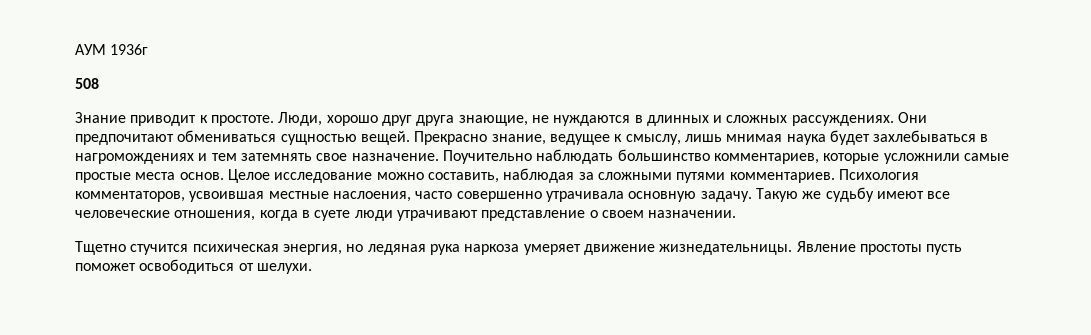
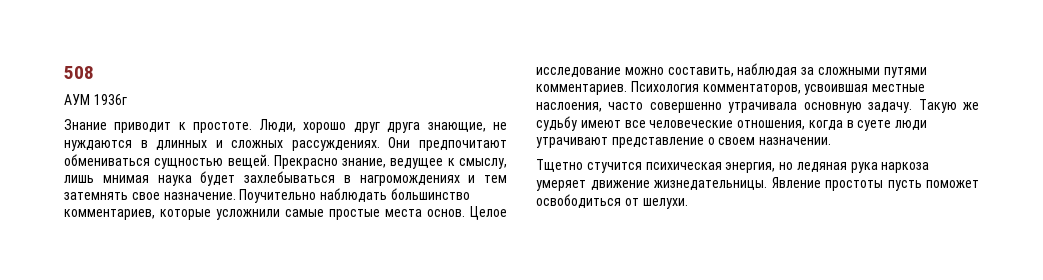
+ 508
- 508

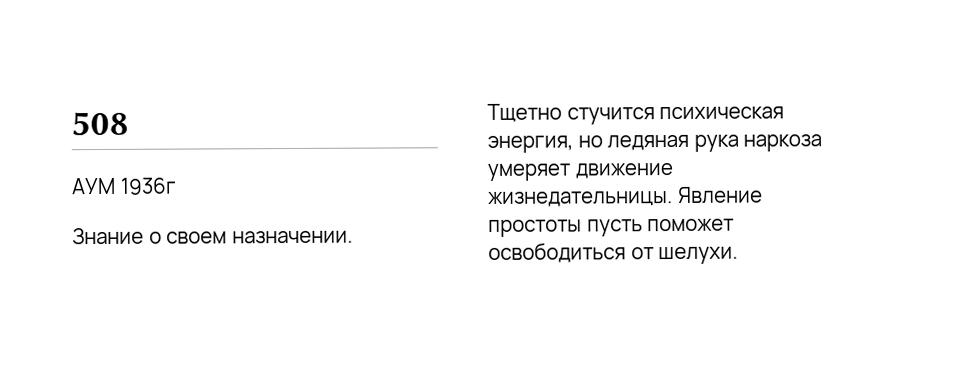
- Знание приводит к простоте. Люди, хорошо друг друга знающие, не нуждаются в длинных и сложных рассуждениях. Они предпочитают обмениваться сущностью вещей. Прекрасно знание, ведущее к смыслу, лишь мнимая наука будет захлебываться в нагромождениях и тем затемнять свое назначение. Поучительно наблюдать большинство комментариев, которые усложнили самые простые места основ. Целое исследование можно составить, наблюдая за сложными путями комментариев. Психология комментаторов, усвоившая местные наслоения, часто совершенно утрачивала основную задачу. Такую же судьбу имеют все человеческие отношения, когда в суете люди утрачивают представление о своем назначении.
+ Знание о своем назначении.

